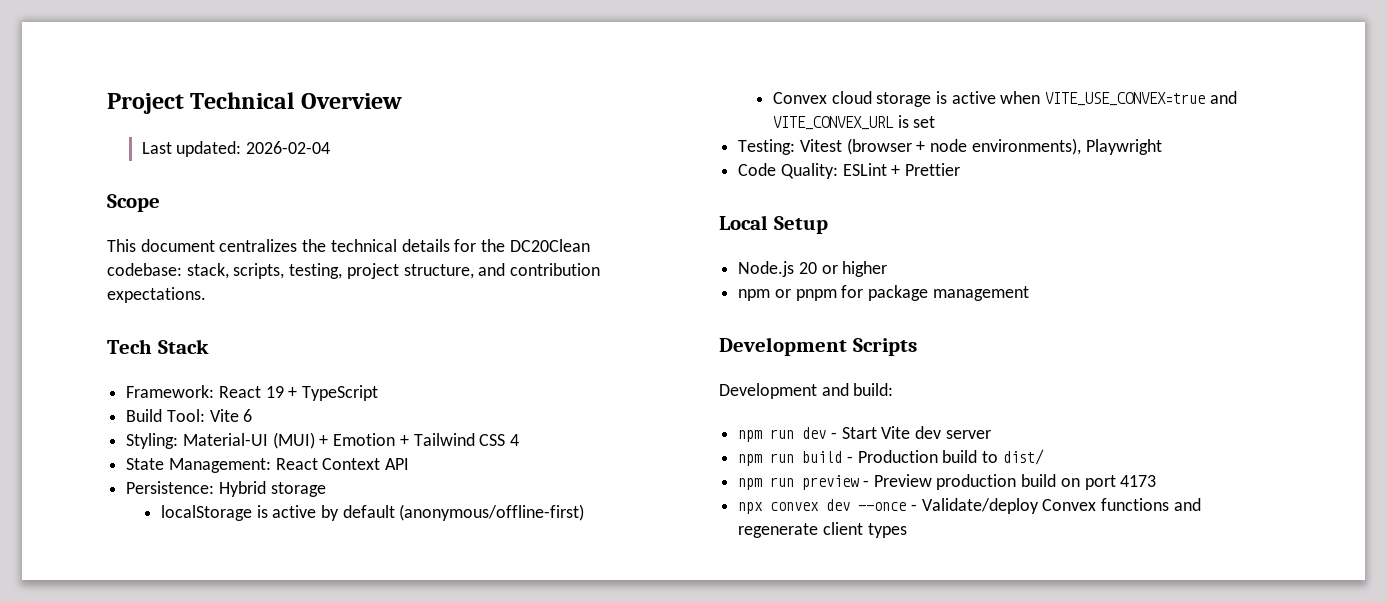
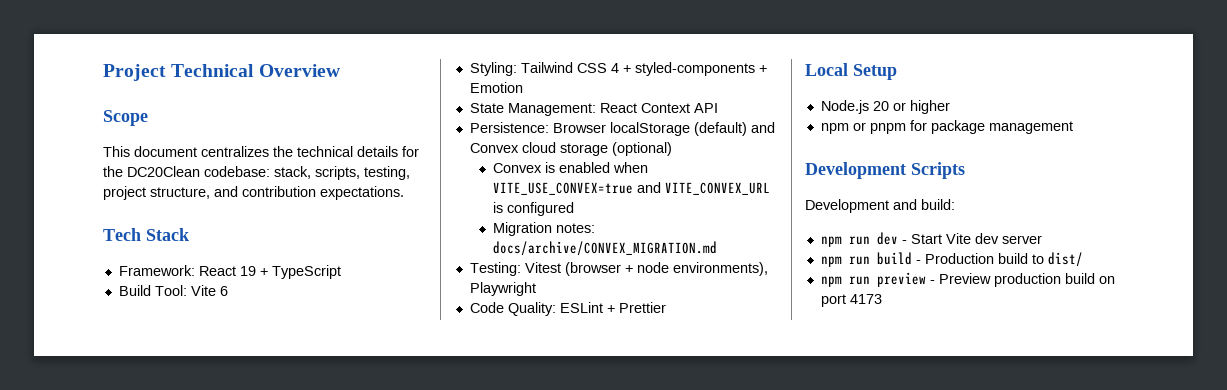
- Last updated: 2026-02-04
- Styling: Material-UI (MUI) + Emotion + Tailwind CSS 4
+ Styling: Tailwind CSS 4 + styled-components + Emotion
- Persistence: Hybrid storage
- localStorage is active by default (anonymous/offline-first)
- Convex cloud storage is active when VITE_USE_CONVEX=true and VITE_CONVEX_URL is set
+ Persistence: Browser localStorage (default) and Convex cloud storage (optional)
+ Convex is enabled when VITE_USE_CONVEX=true and VITE_CONVEX_URL is configured
+ Migration notes: docs/archive/CONVEX_MIGRATION.md
- npx convex dev --once - Validate/deploy Convex functions and regenerate client types

